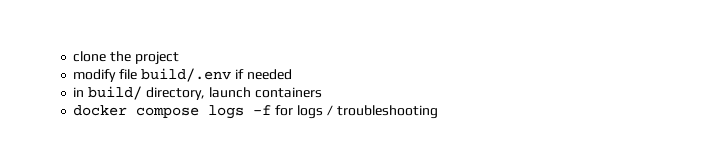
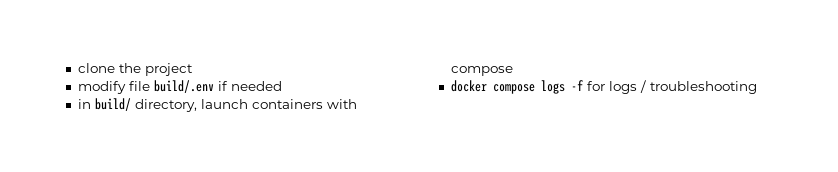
- in build/ directory, launch containers
+ in build/ directory, launch containers with compose

